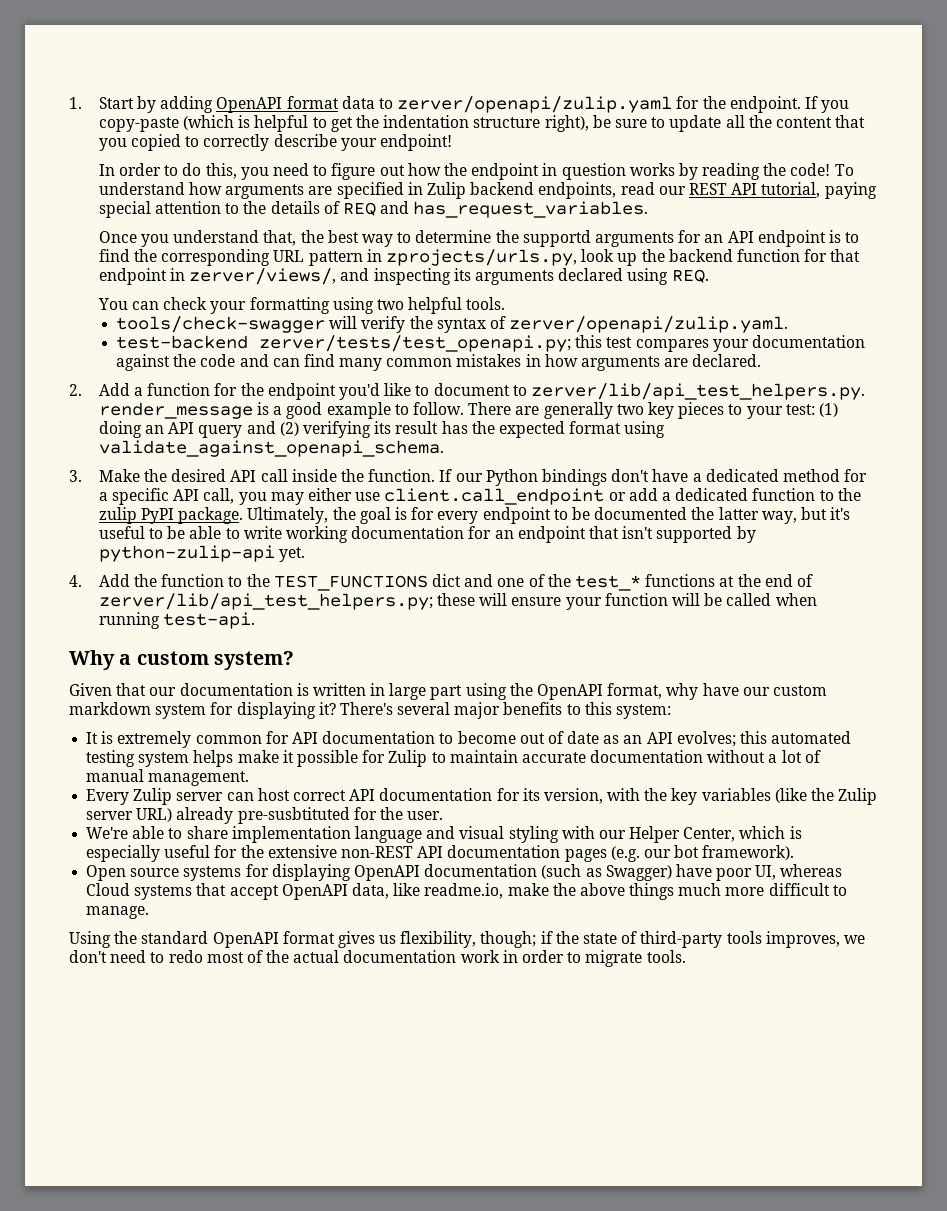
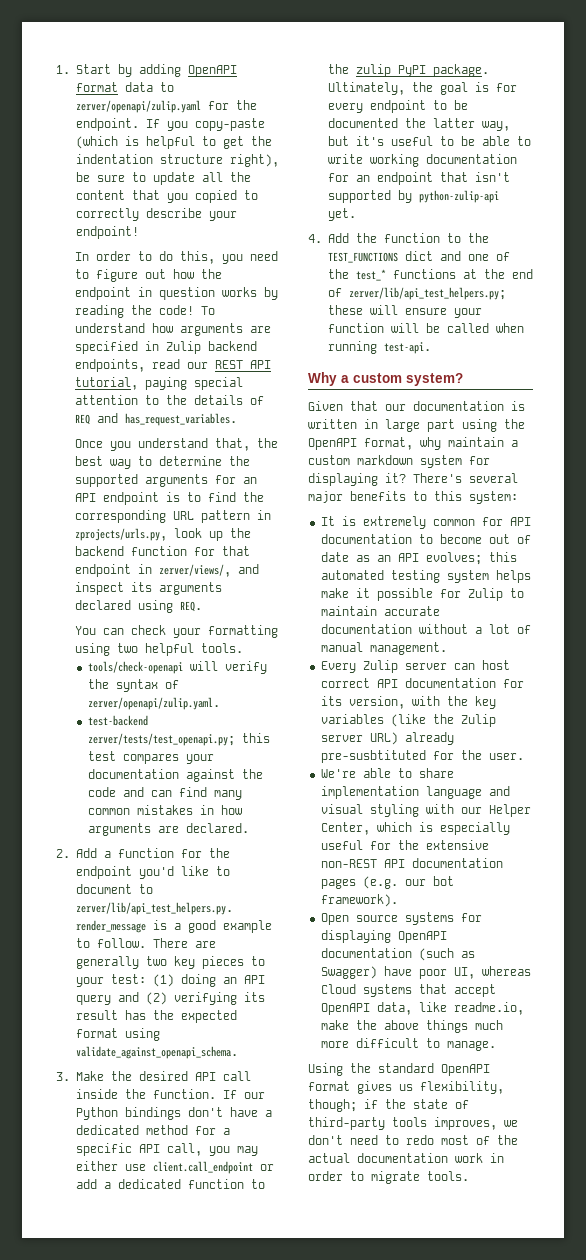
- Once you understand that, the best way to determine the supportd arguments for an API endpoint is to find the corresponding URL pattern in zprojects/urls.py, look up the backend function for that endpoint in zerver/views/, and inspecting its arguments declared using REQ.
+ Once you understand that, the best way to determine the supported arguments for an API endpoint is to find the corresponding URL pattern in zprojects/urls.py, look up the backend function for that endpoint in zerver/views/, and inspect its arguments declared using REQ.
- tools/check-swagger will verify the syntax of zerver/openapi/zulip.yaml.
+ tools/check-openapi will verify the syntax of zerver/openapi/zulip.yaml.
- Given that our documentation is written in large part using the OpenAPI format, why have our custom markdown system for displaying it?
+ Given that our documentation is written in large part using the OpenAPI format, why maintain a custom markdown system for displaying it?

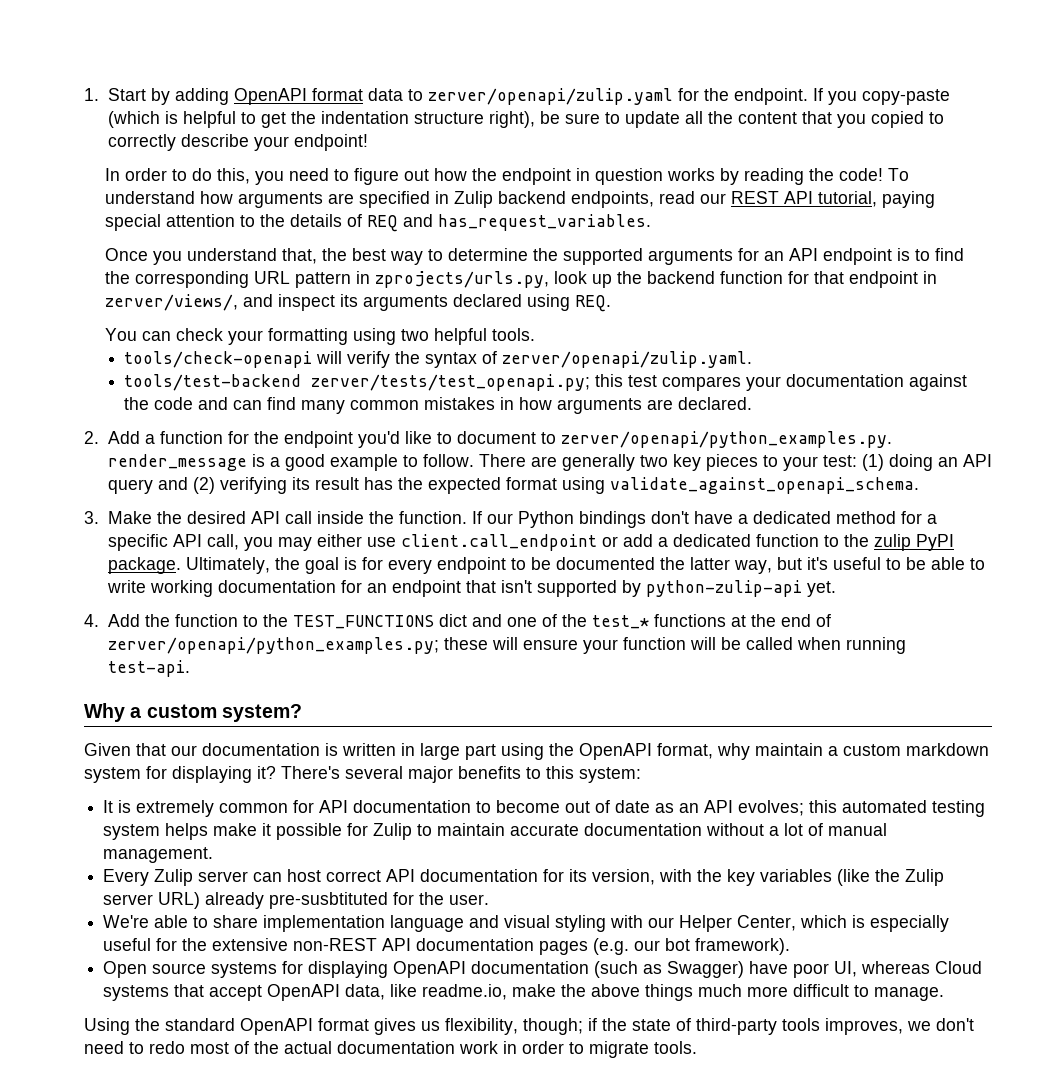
- test-backend zerver/tests/test_openapi.py; this test compares your documentation against the code and can find many common mistakes in how arguments are declared.
+ tools/test-backend zerver/tests/test_openapi.py; this test compares your documentation against the code and can find many common mistakes in how arguments are declared.
- 2. Add a function for the endpoint you'd like to document to zerver/lib/api_test_helpers.py. render_message is a good example to follow.
+ 2. Add a function for the endpoint you'd like to document to zerver/openapi/python_examples.py. render_message is a good example to follow.
- 4. Add the function to the TEST_FUNCTIONS dict and one of the test_* functions at the end of zerver/lib/api_test_helpers.py; these will ensure your function will be called when running test-api.
+ 4. Add the function to the TEST_FUNCTIONS dict and one of the test_* functions at the end of zerver/openapi/python_examples.py; these will ensure your function will be called when running test-api.

